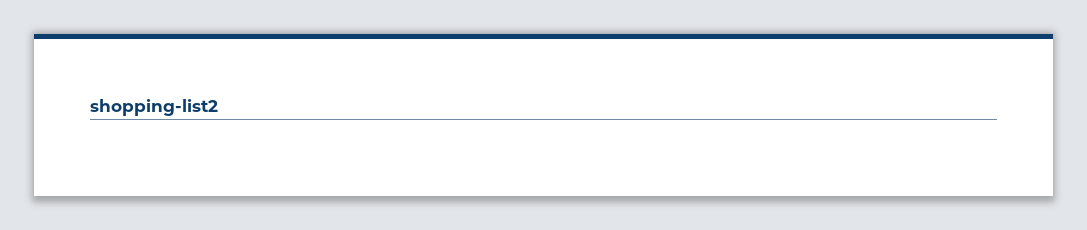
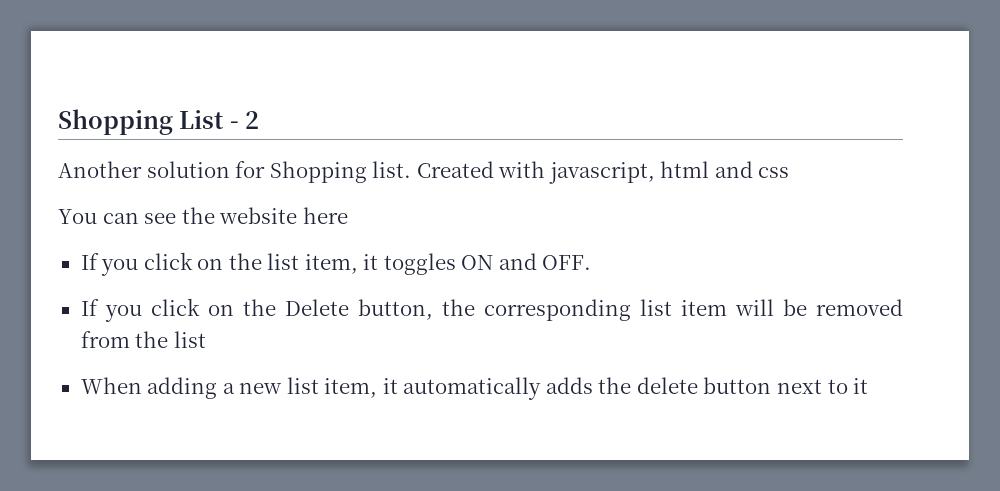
- shopping-list2
+ Shopping List - 2
+ Another solution for Shopping list. Created with javascript, html and css
+ You can see the website here
+ If you click on the list item, it toggles ON and OFF.
+ If you click on the Delete button, the corresponding list item will be removed from the list
+ When adding a new list item, it automatically adds the delete button next to it

